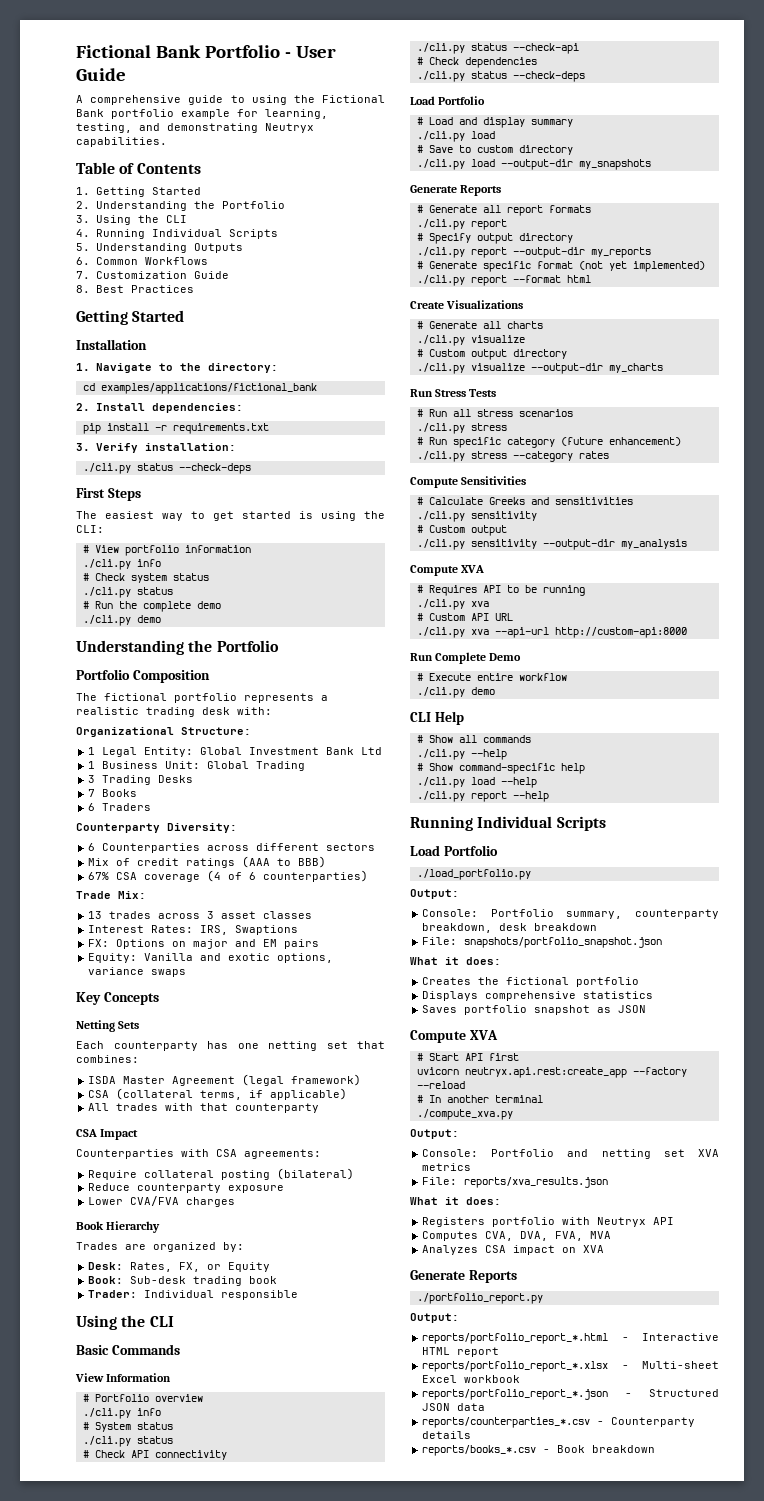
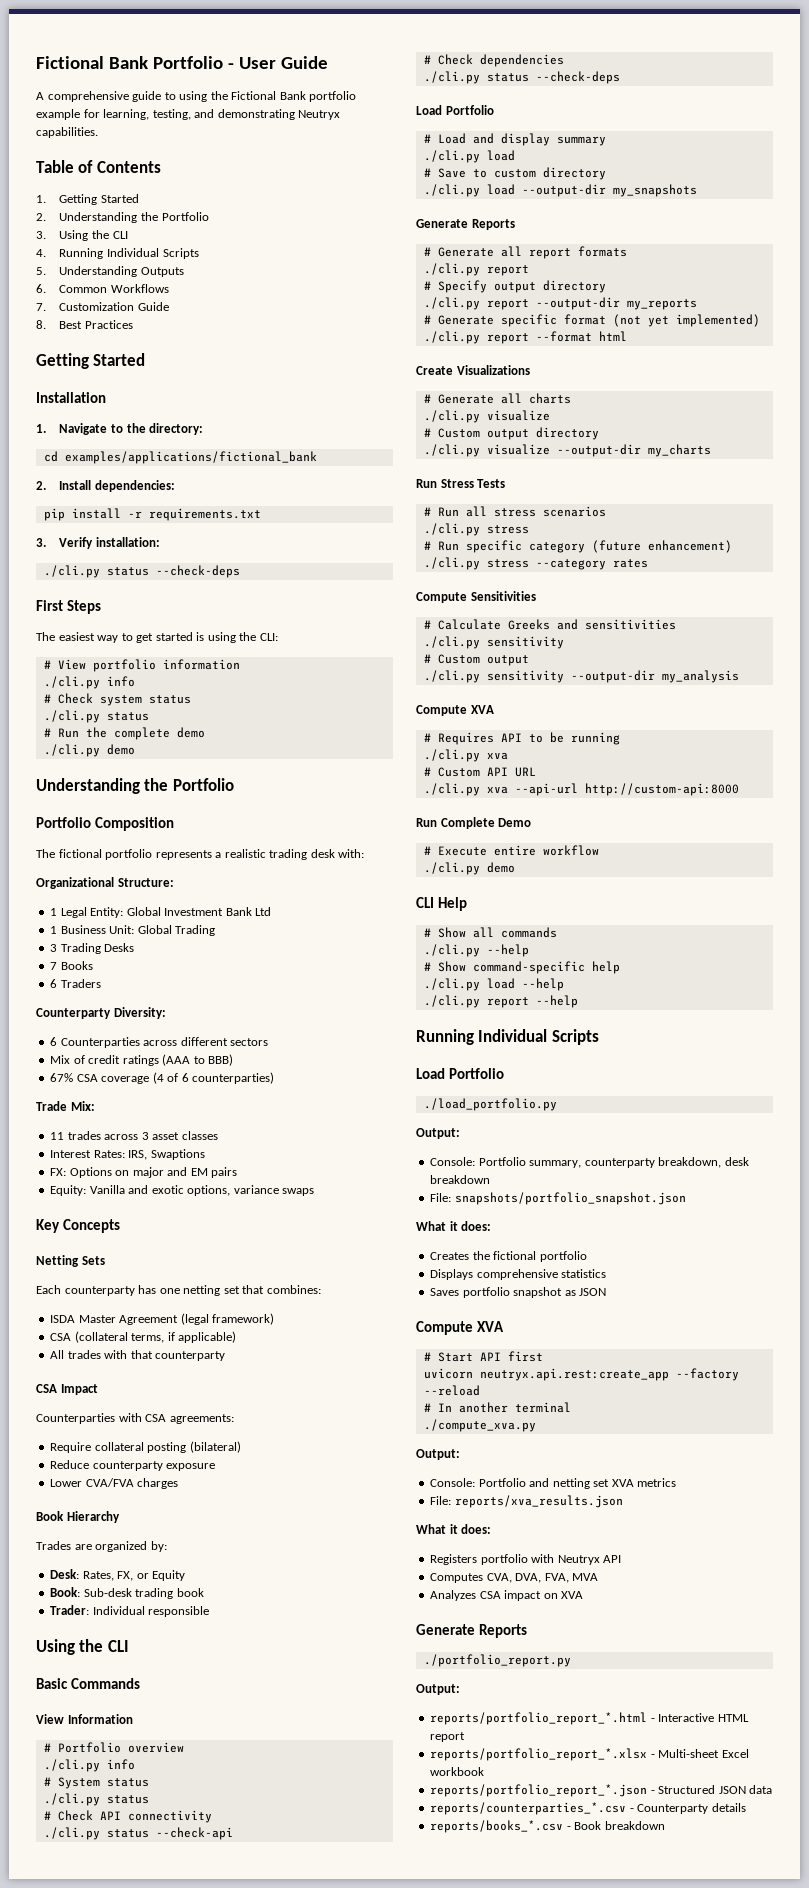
- 13 trades across 3 asset classes
+ 11 trades across 3 asset classes

